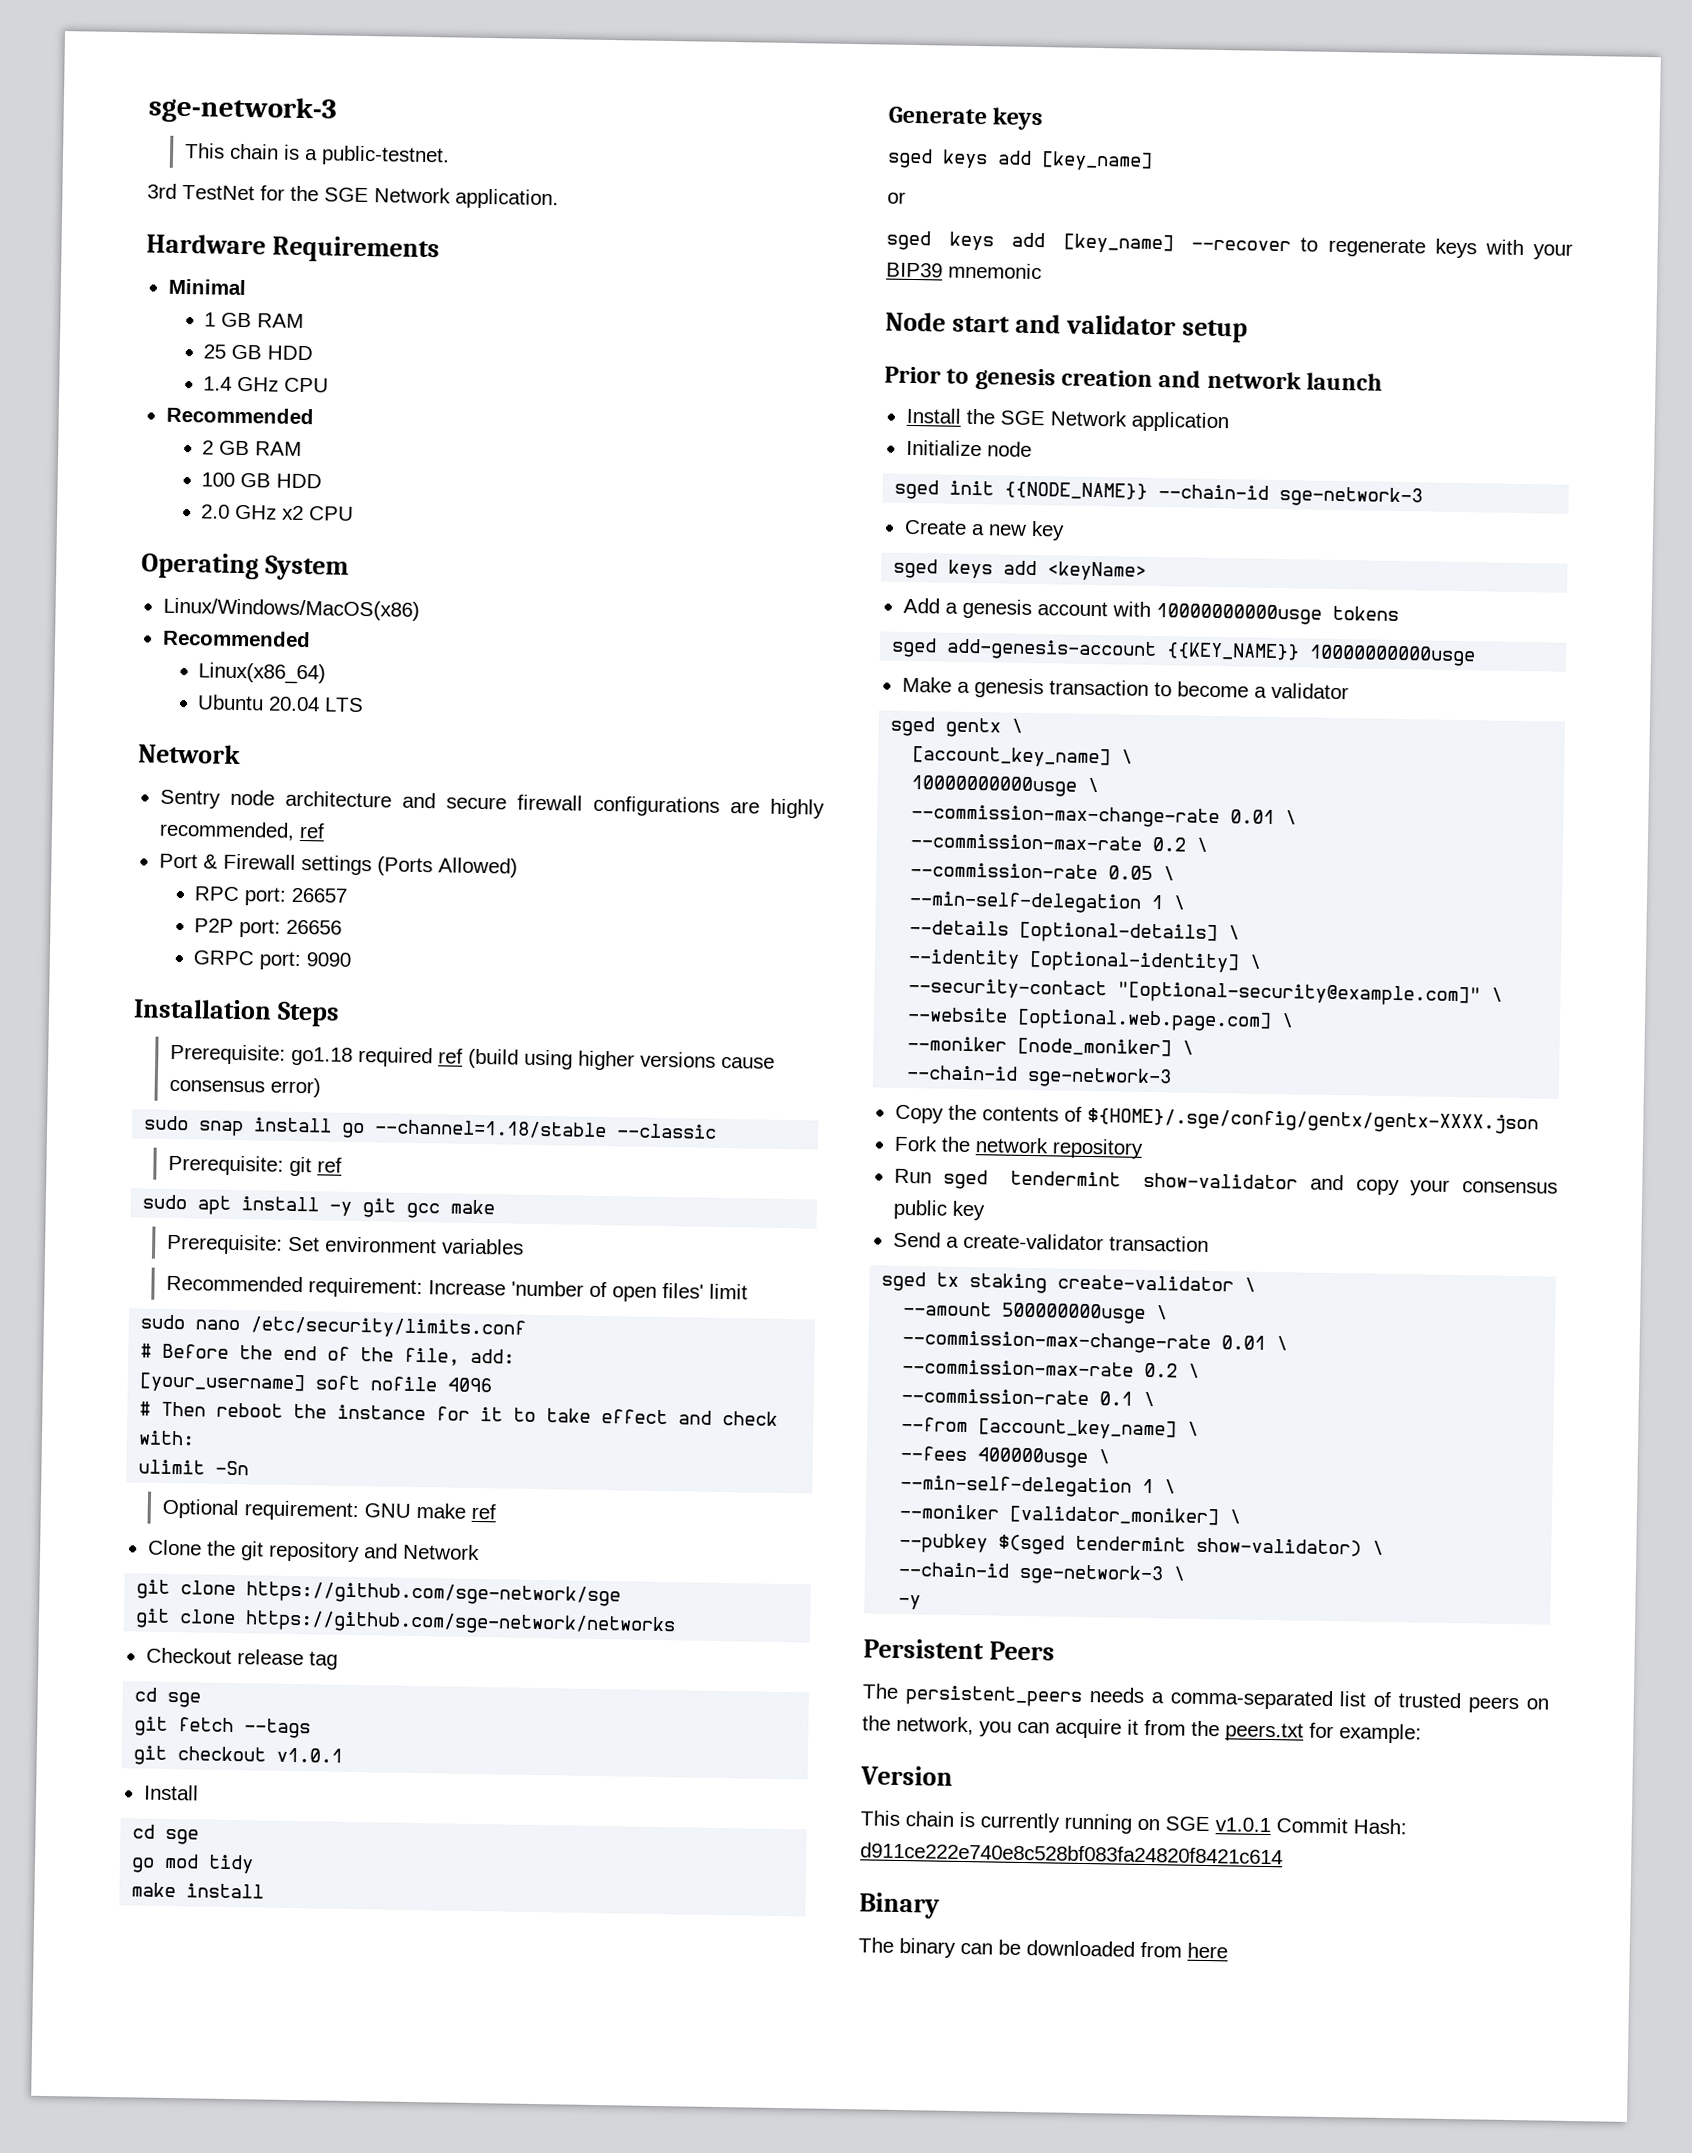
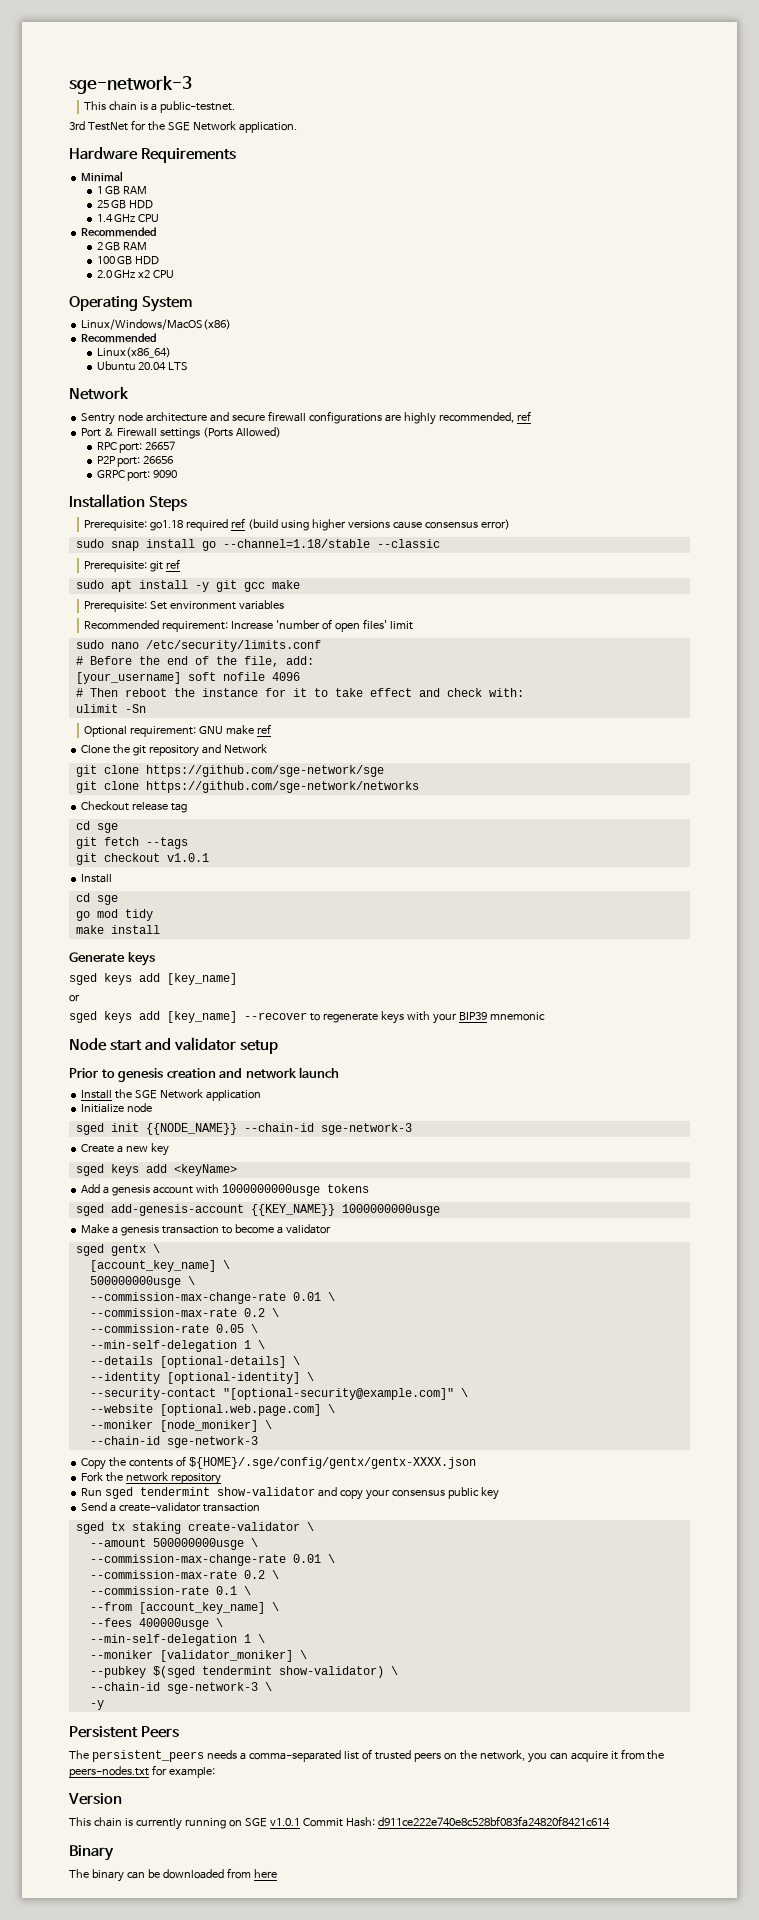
- Add a genesis account with 10000000000usge tokens
+ Add a genesis account with 1000000000usge tokens
- sged add-genesis-account {{KEY_NAME}} 10000000000usge
+ sged add-genesis-account {{KEY_NAME}} 1000000000usge
  sged gentx \
  [account_key_name] \
- 10000000000usge \
+ 500000000usge \
- The persistent_peers needs a comma-separated list of trusted peers on the network, you can acquire it from the peers.txt for example:
+ The persistent_peers needs a comma-separated list of trusted peers on the network, you can acquire it from the peers-nodes.txt for example:

